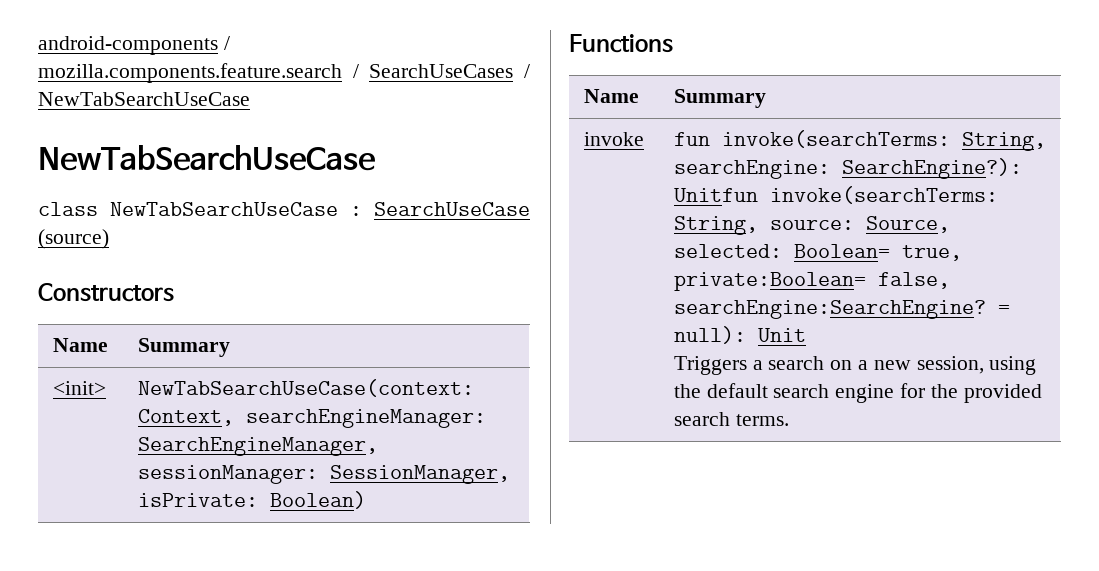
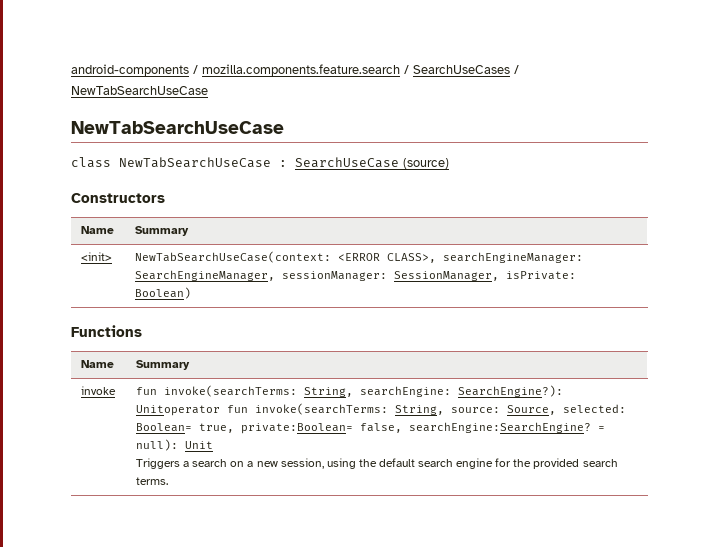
- <init> | NewTabSearchUseCase(context: Context, searchEngineManager: SearchEngineManager, sessionManager: SessionManager, isPrivate: Boolean)
+ <init> | NewTabSearchUseCase(context: <ERROR CLASS>, searchEngineManager: SearchEngineManager, sessionManager: SessionManager, isPrivate: Boolean)
- invoke | fun invoke(searchTerms: String, searchEngine: SearchEngine?): Unitfun invoke(searchTerms: String, source: Source, selected: Boolean= true, private:Boolean= false, searchEngine:SearchEngine? = null): Unit
+ invoke | fun invoke(searchTerms: String, searchEngine: SearchEngine?): Unitoperator fun invoke(searchTerms: String, source: Source, selected: Boolean= true, private:Boolean= false, searchEngine:SearchEngine? = null): Unit

